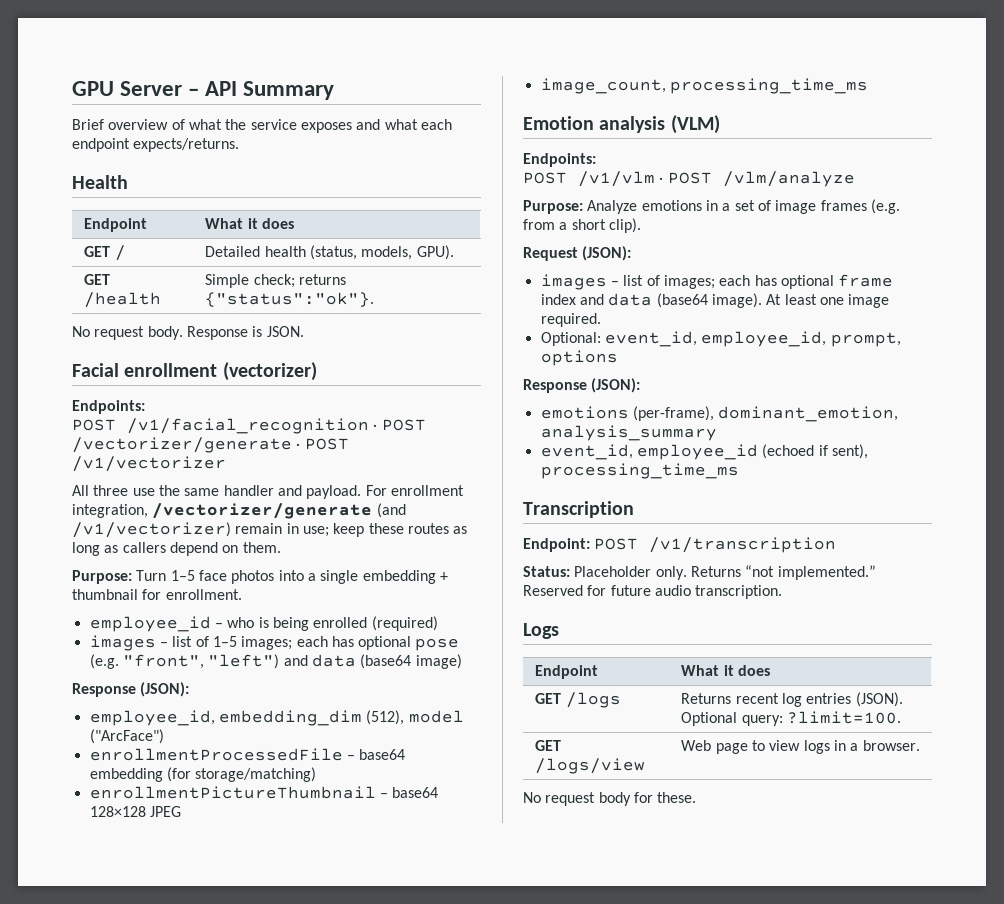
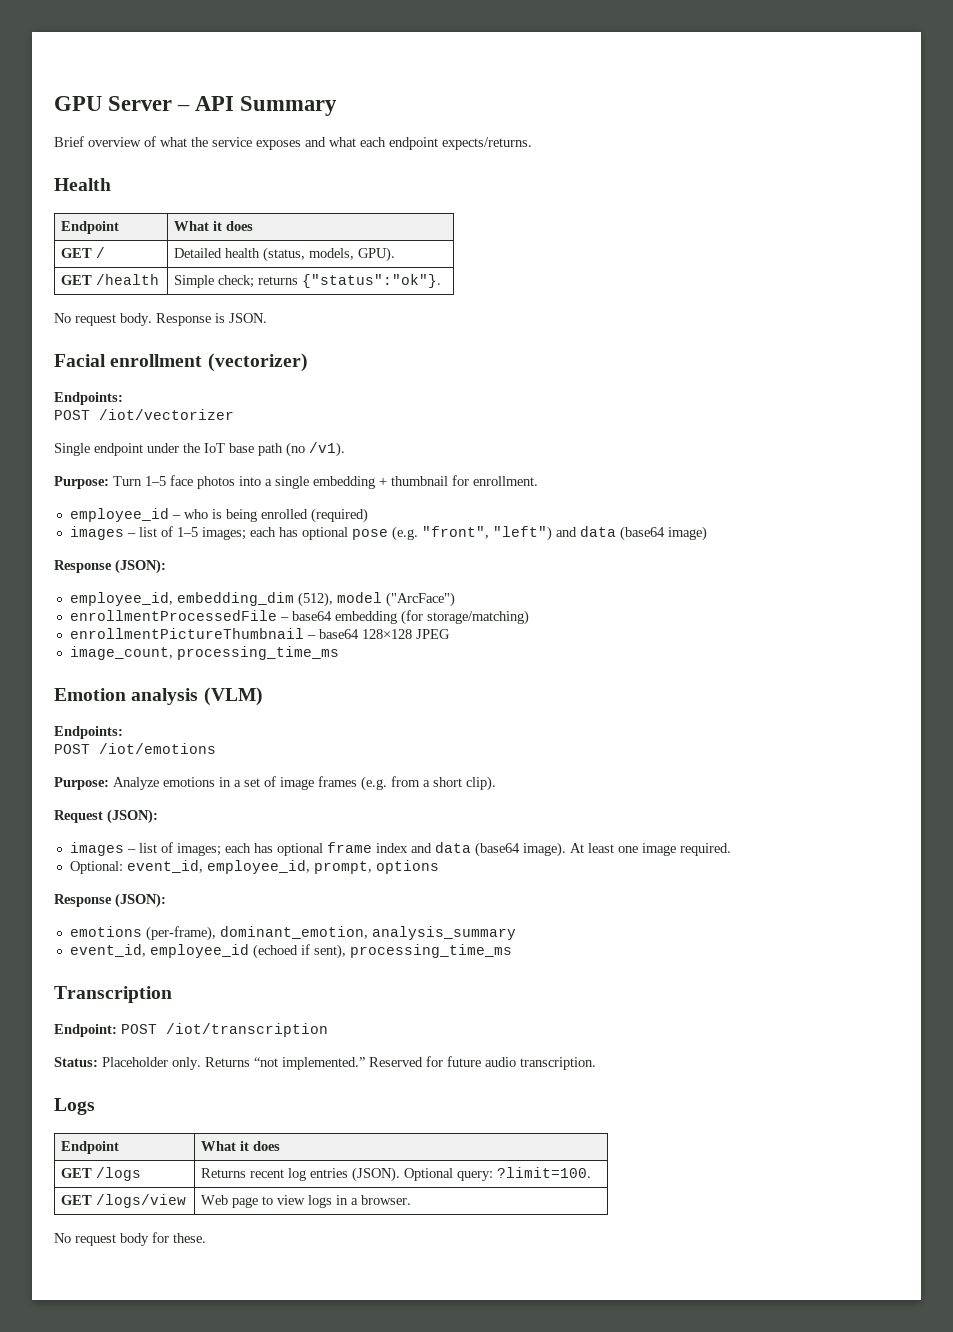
- POST /v1/facial_recognition · POST /vectorizer/generate · POST /v1/vectorizer
- All three use the same handler and payload. For enrollment integration, /vectorizer/generate (and /v1/vectorizer) remain in use; keep these routes as long as callers depend on them.
+ POST /iot/vectorizer
+ Single endpoint under the IoT base path (no /v1).
- POST /v1/vlm · POST /vlm/analyze
+ POST /iot/emotions
- Endpoint: POST /v1/transcription
+ Endpoint: POST /iot/transcription

